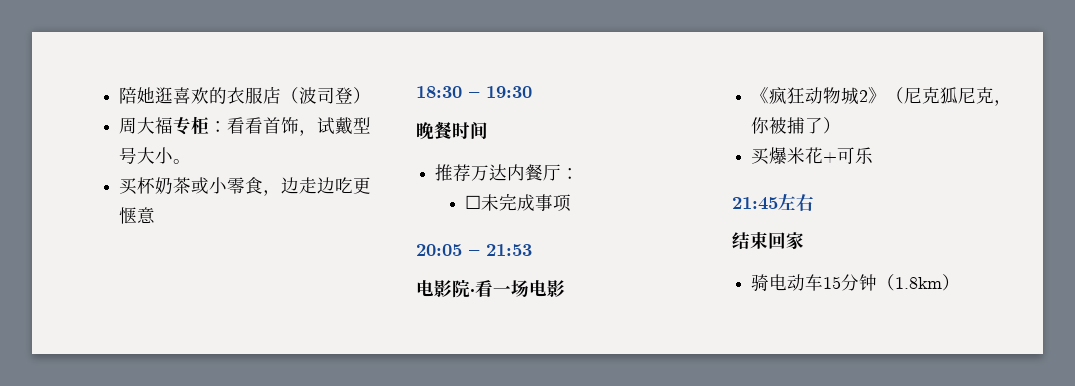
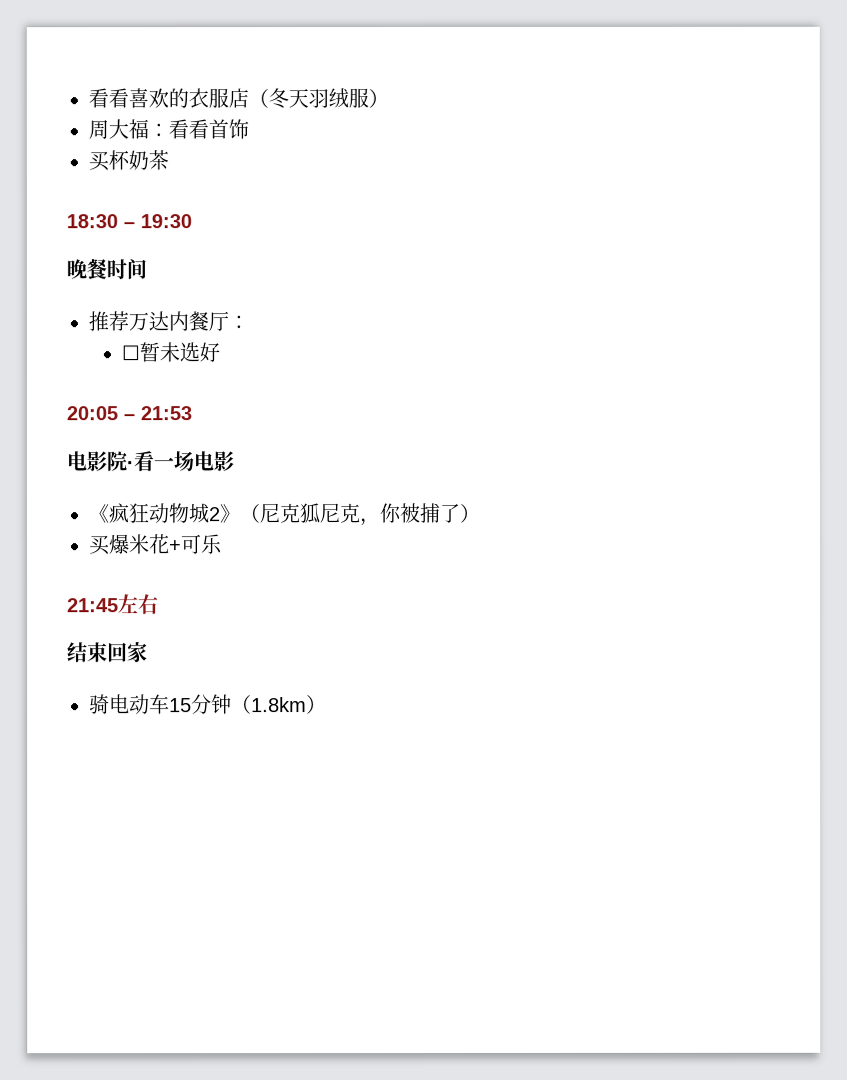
- 陪她逛喜欢的衣服店（波司登）
+ 看看喜欢的衣服店（冬天羽绒服）
- 周大福专柜：看看首饰，试戴型号大小。
- 买杯奶茶或小零食，边走边吃更惬意
+ 周大福：看看首饰
+ 买杯奶茶
- ☐未完成事项
+ ☐暂未选好

